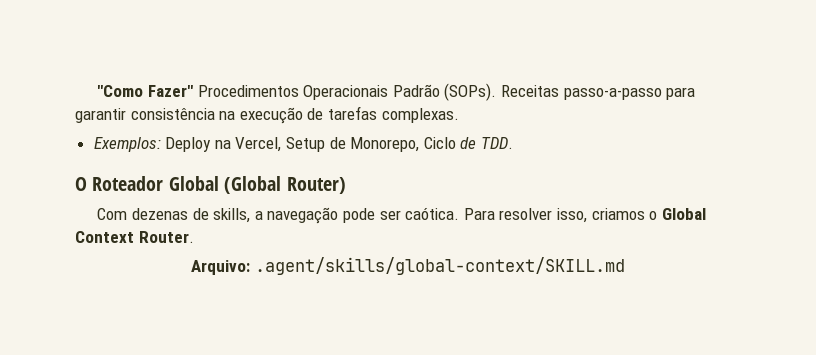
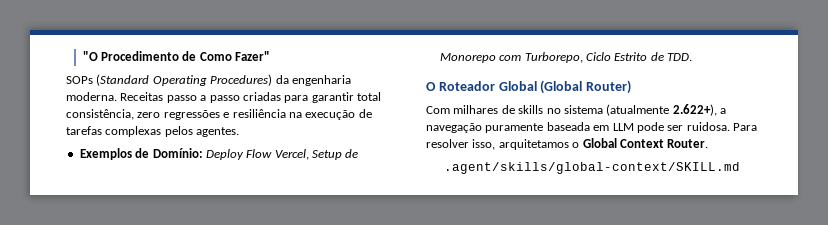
- "Como Fazer" Procedimentos Operacionais Padrão (SOPs). Receitas passo-a-passo para garantir consistência na execução de tarefas complexas.
- Exemplos: Deploy na Vercel, Setup de Monorepo, Ciclo de TDD.
+ "O Procedimento de Como Fazer"
+ SOPs (Standard Operating Procedures) da engenharia moderna. Receitas passo a passo criadas para garantir total consistência, zero regressões e resiliência na execução de tarefas complexas pelos agentes.
+ Exemplos de Domínio: Deploy Flow Vercel, Setup de Monorepo com Turborepo, Ciclo Estrito de TDD.
- Com dezenas de skills, a navegação pode ser caótica.
+ Com milhares de skills no sistema (atualmente 2.622+), a navegação puramente baseada em LLM pode ser ruidosa.
- Para resolver isso, criamos o Global Context Router.
+ Para resolver isso, arquitetamos o Global Context Router.
- Arquivo: .agent/skills/global-context/SKILL.md
+ .agent/skills/global-context/SKILL.md

